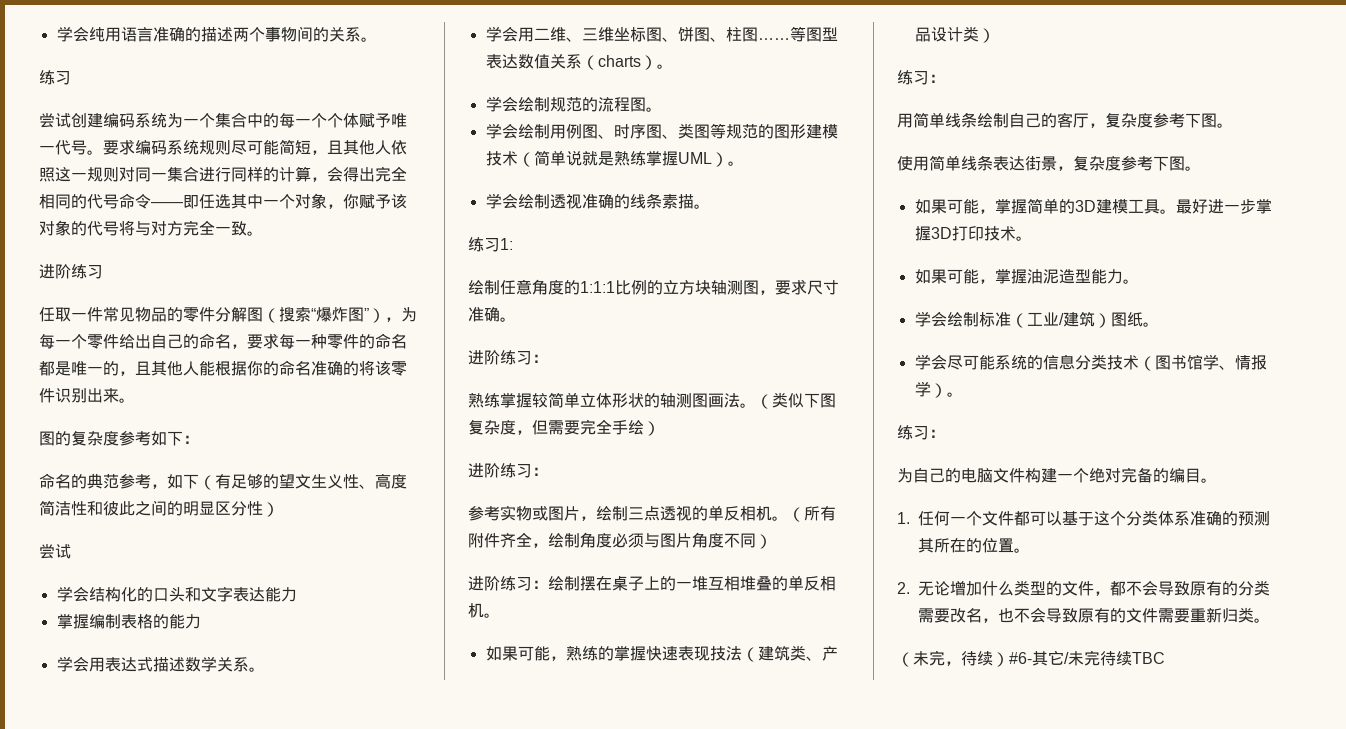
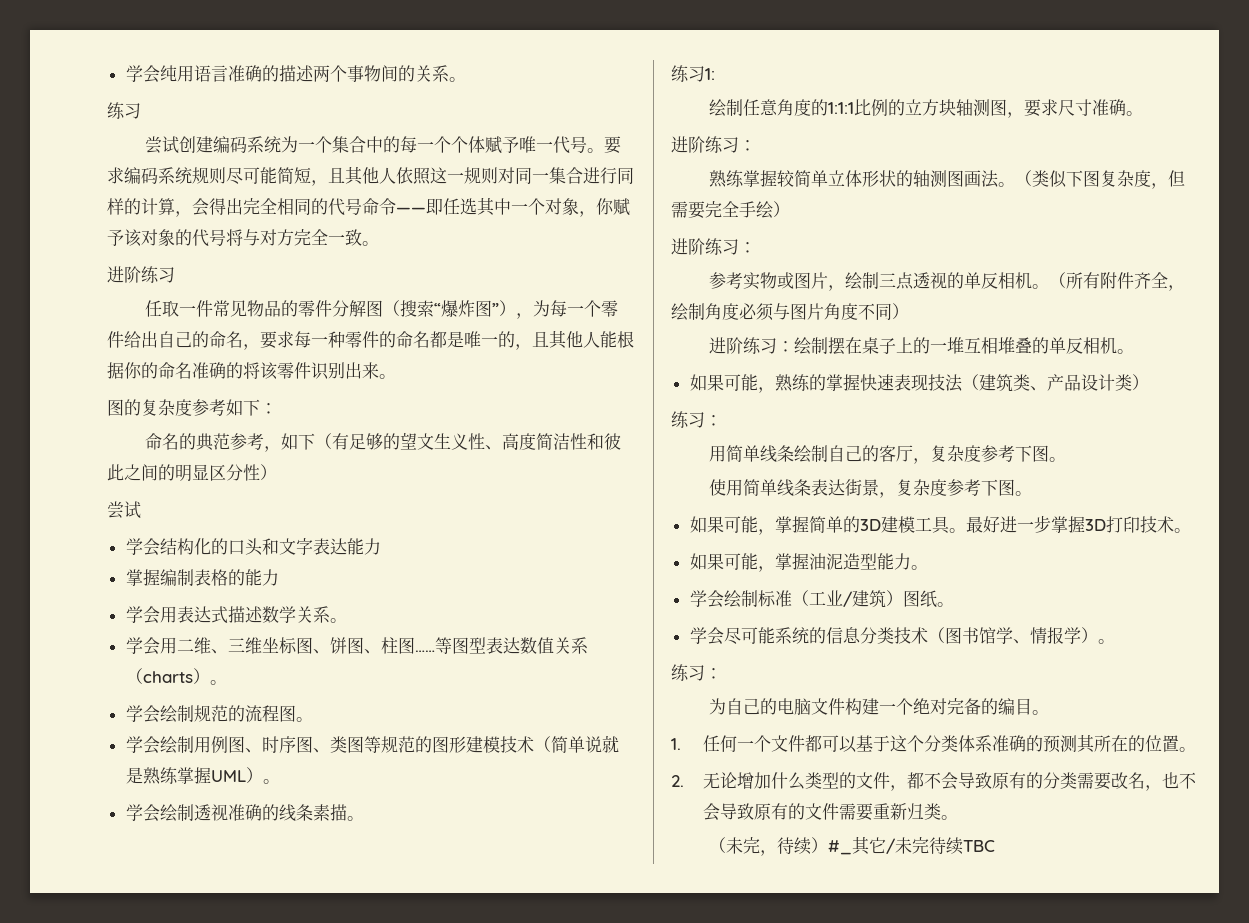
- （未完，待续）#6-其它/未完待续TBC
+ （未完，待续）#_其它/未完待续TBC

